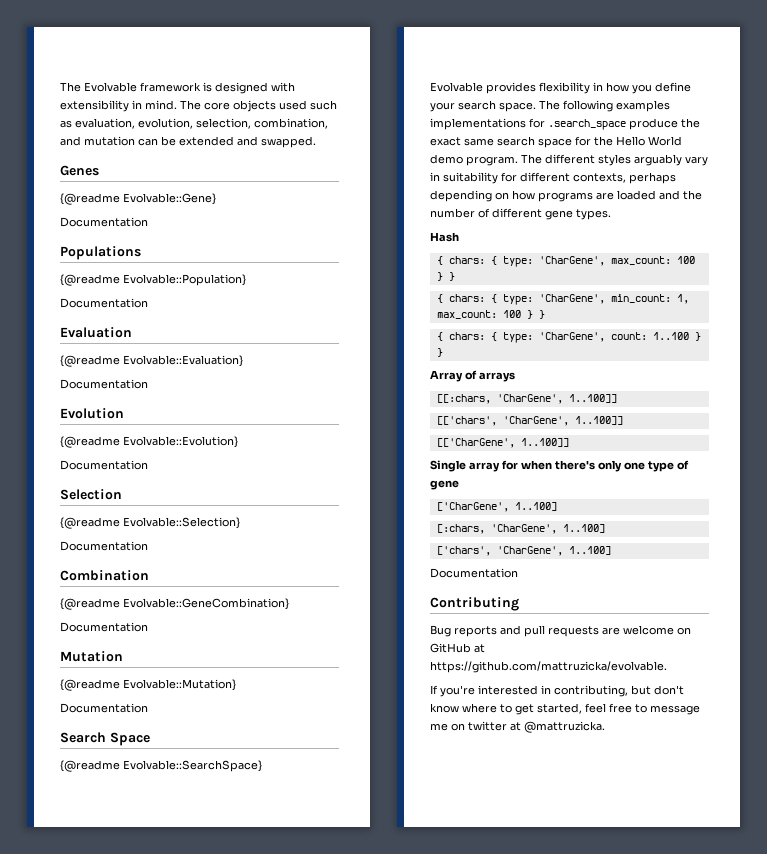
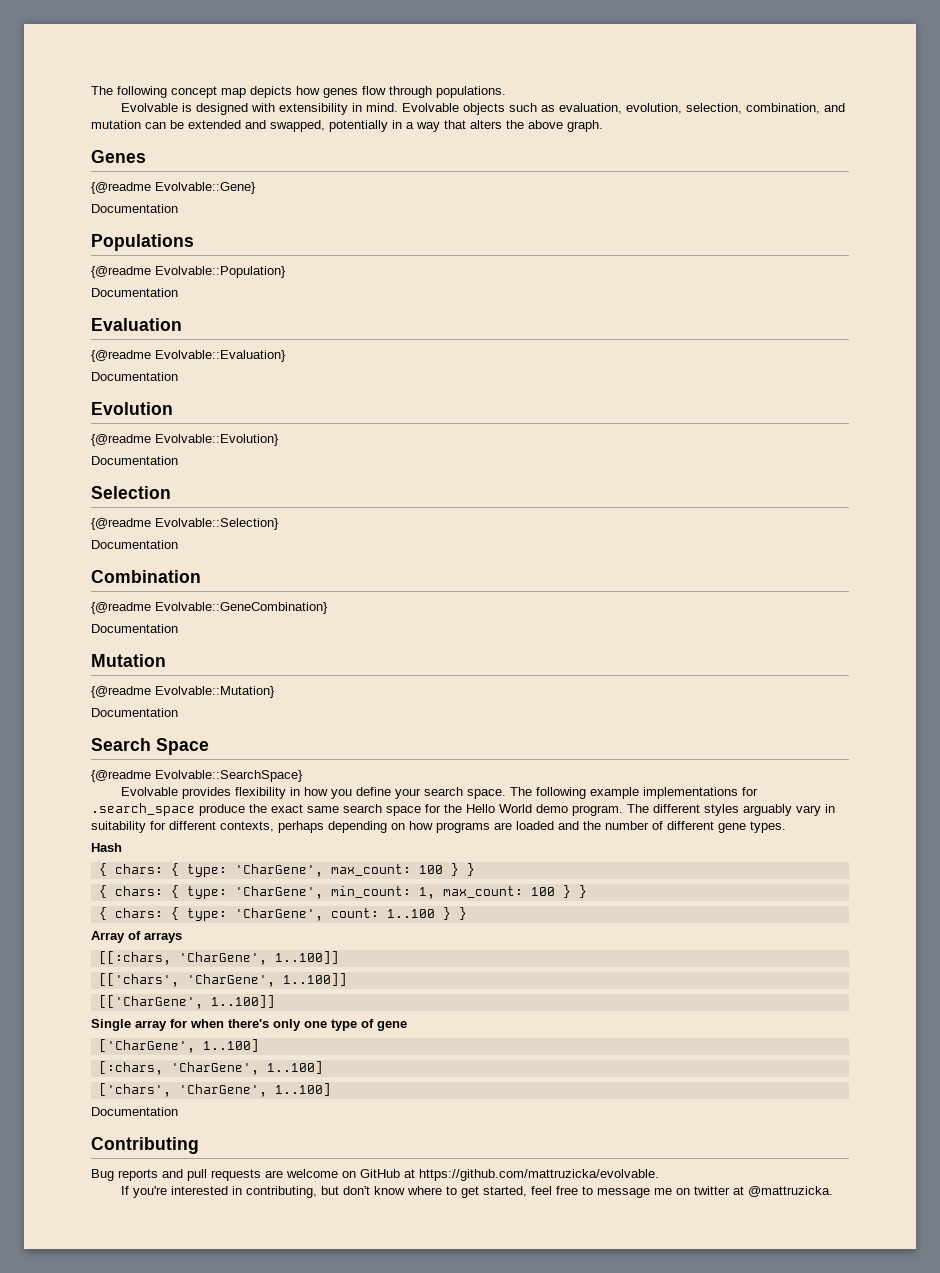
- The Evolvable framework is designed with extensibility in mind.
+ The following concept map depicts how genes flow through populations.
+ Evolvable is designed with extensibility in mind.
- The core objects used such as evaluation, evolution, selection, combination, and mutation can be extended and swapped.
+ Evolvable objects such as evaluation, evolution, selection, combination, and mutation can be extended and swapped, potentially in a way that alters the above graph.
- The following examples implementations for .search_space produce the exact same search space for the Hello World demo program.
+ The following example implementations for .search_space produce the exact same search space for the Hello World demo program.

